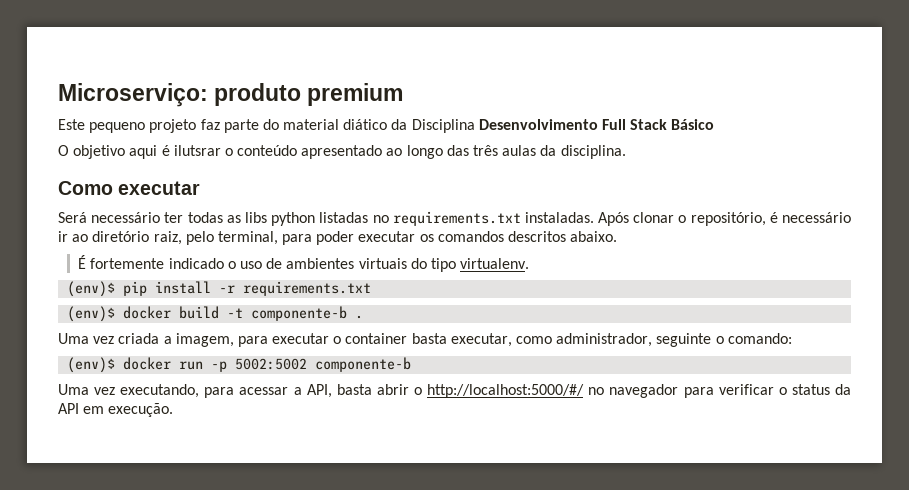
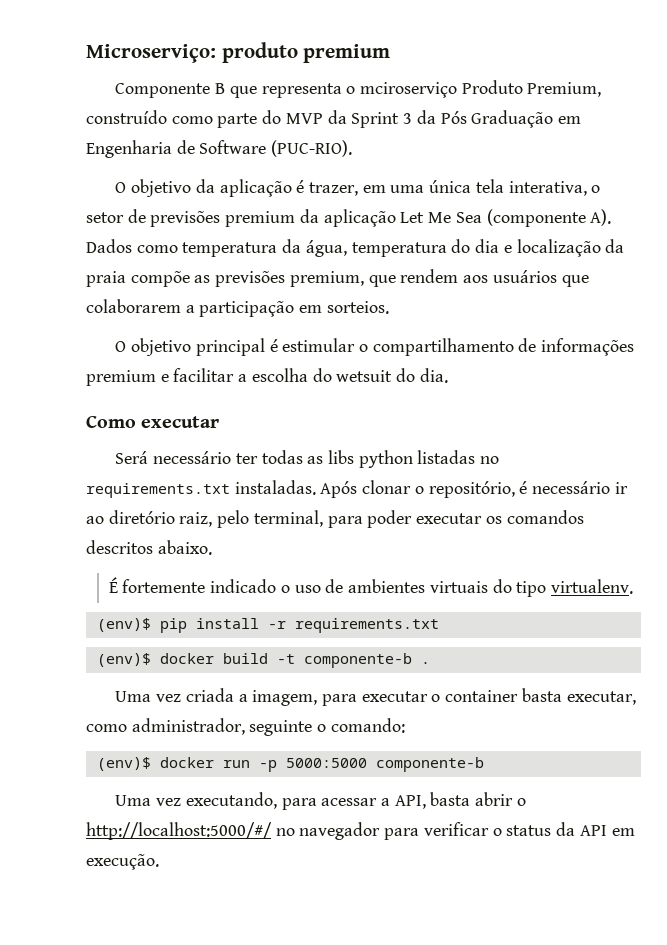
- Este pequeno projeto faz parte do material diático da Disciplina Desenvolvimento Full Stack Básico
- O objetivo aqui é ilutsrar o conteúdo apresentado ao longo das três aulas da disciplina.
+ Componente B que representa o mciroserviço Produto Premium, construído como parte do MVP da Sprint 3 da Pós Graduação em Engenharia de Software (PUC-RIO).
+ O objetivo da aplicação é trazer, em uma única tela interativa, o setor de previsões premium da aplicação Let Me Sea (componente A). Dados como temperatura da água, temperatura do dia e localização da praia compõe as previsões premium, que rendem aos usuários que colaborarem a participação em sorteios.
+ O objetivo principal é estimular o compartilhamento de informações premium e facilitar a escolha do wetsuit do dia.
- (env)$ docker run -p 5002:5002 componente-b
+ (env)$ docker run -p 5000:5000 componente-b

